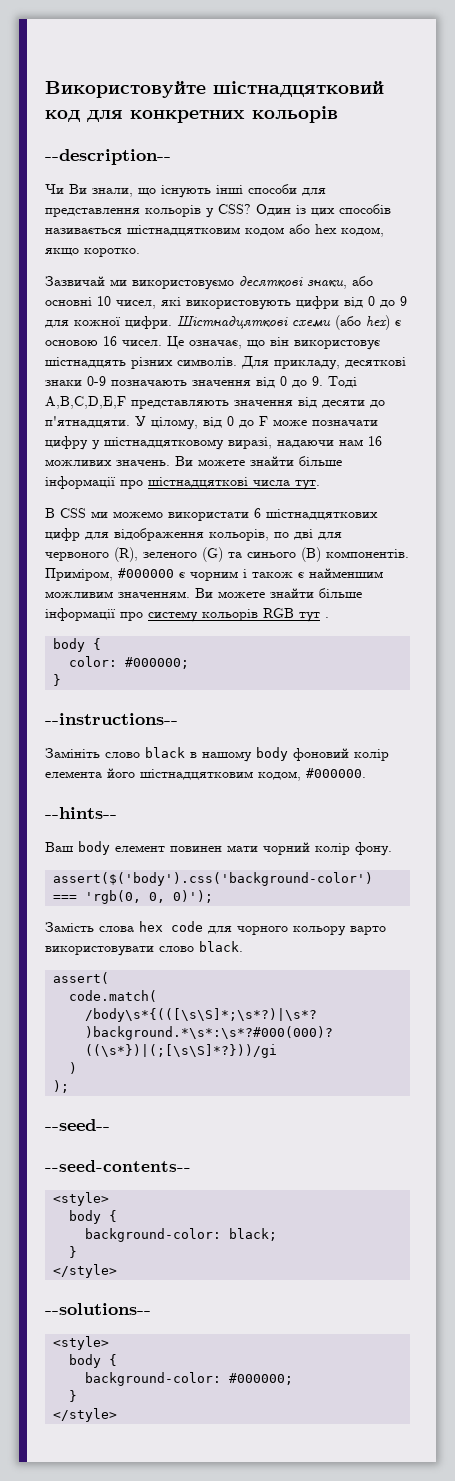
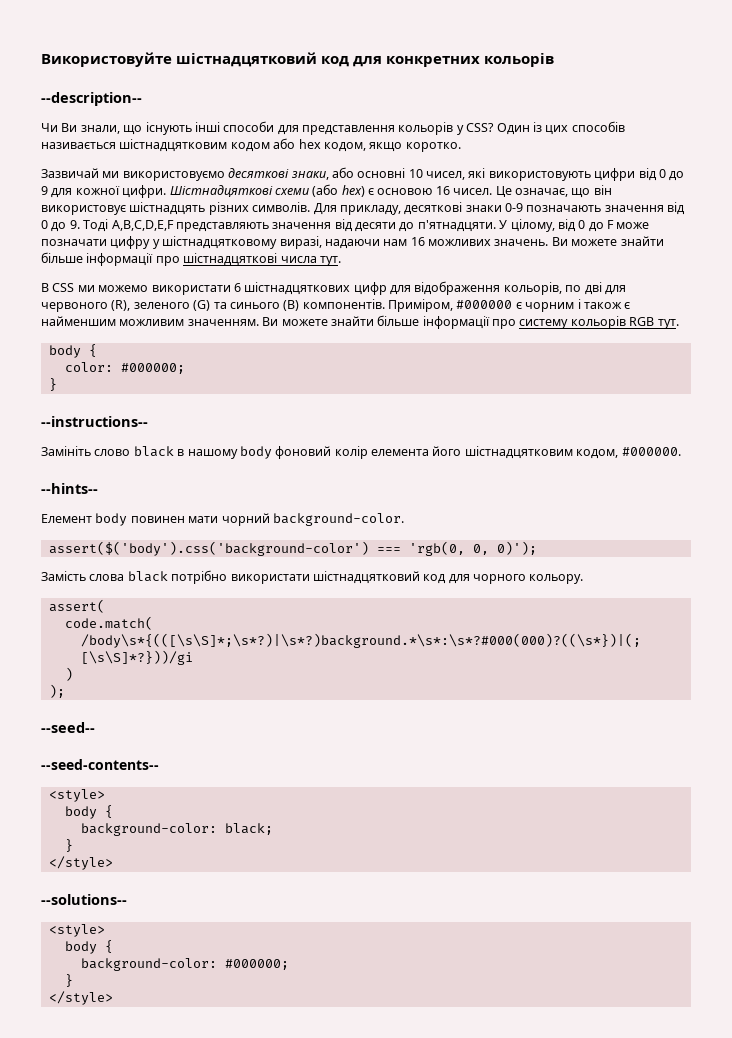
- Ви можете знайти більше інформації про систему кольорів RGB тут .
+ Ви можете знайти більше інформації про систему кольорів RGB тут.
- Ваш body елемент повинен мати чорний колір фону.
+ Елемент body повинен мати чорний background-color.
- Замість слова hex code для чорного кольору варто використовувати слово black.
+ Замість слова black потрібно використати шістнадцятковий код для чорного кольору.

